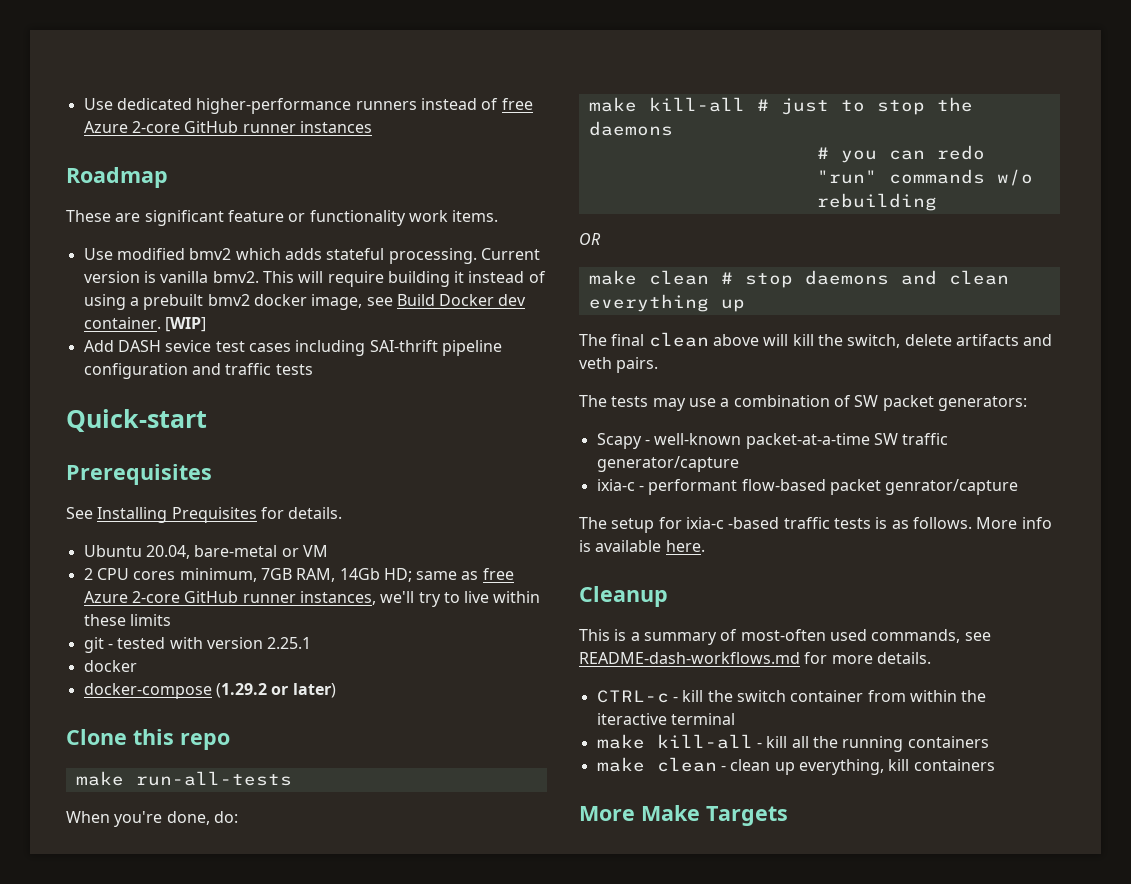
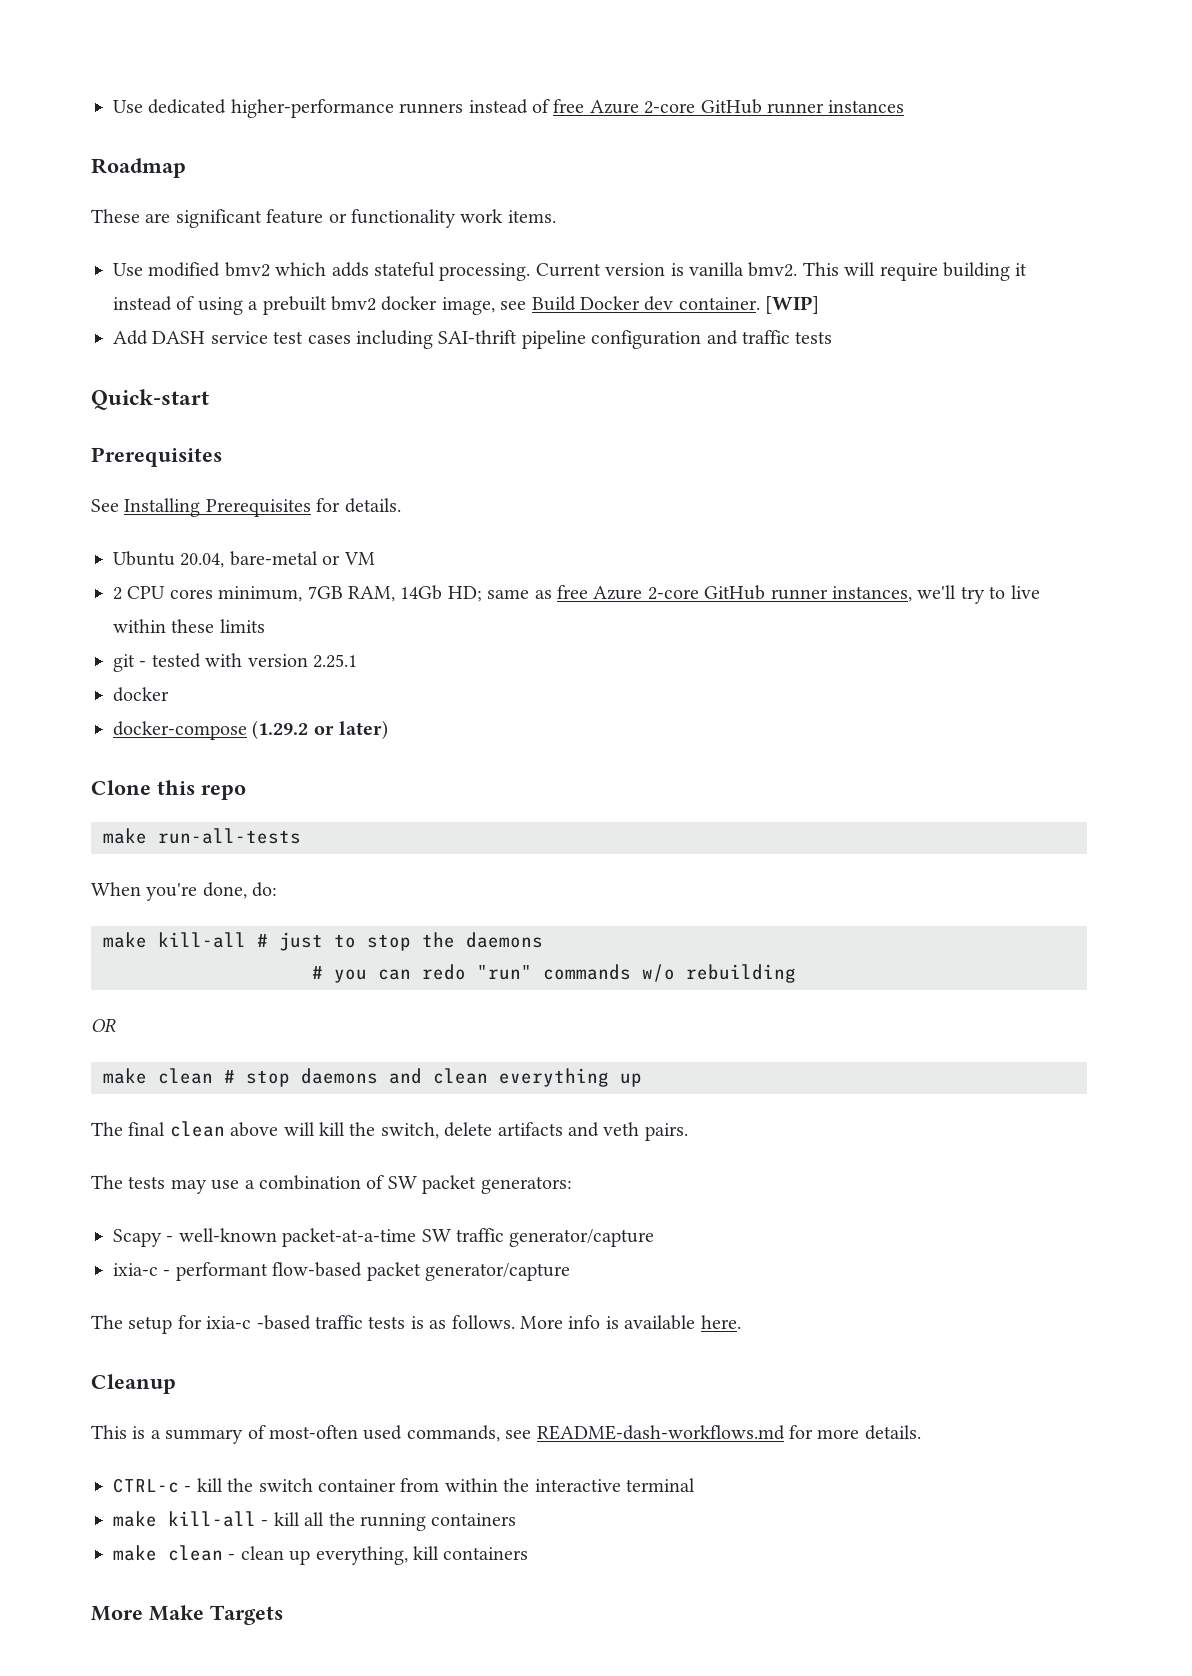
- Add DASH sevice test cases including SAI-thrift pipeline configuration and traffic tests
+ Add DASH service test cases including SAI-thrift pipeline configuration and traffic tests
- See Installing Prequisites for details.
+ See Installing Prerequisites for details.
- ixia-c - performant flow-based packet genrator/capture
+ ixia-c - performant flow-based packet generator/capture
- CTRL-c - kill the switch container from within the iteractive terminal
+ CTRL-c - kill the switch container from within the interactive terminal

